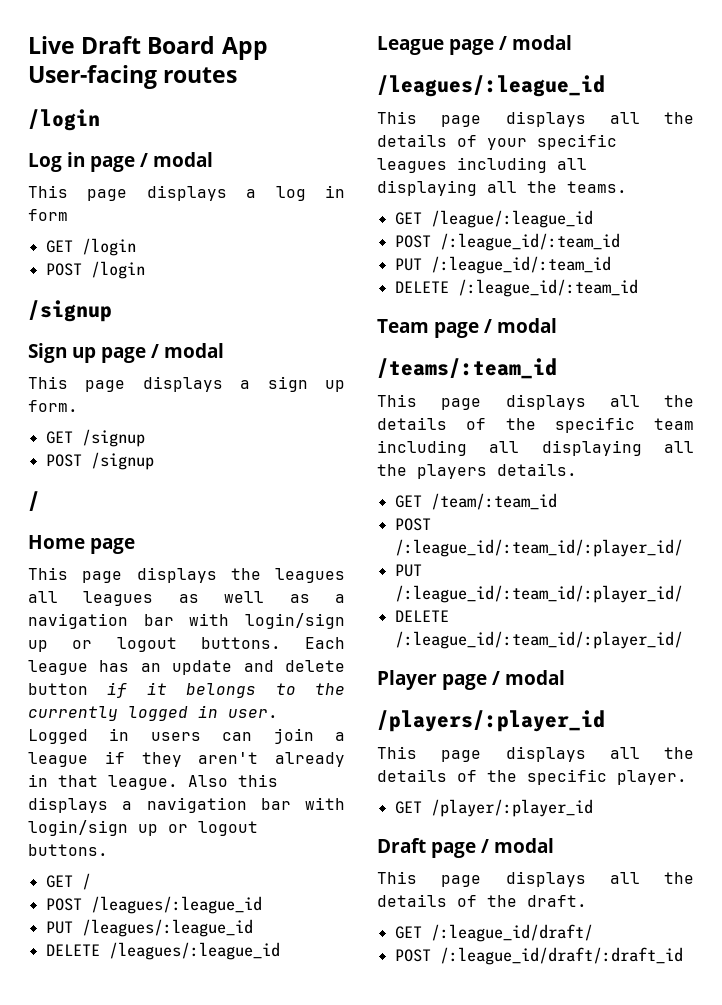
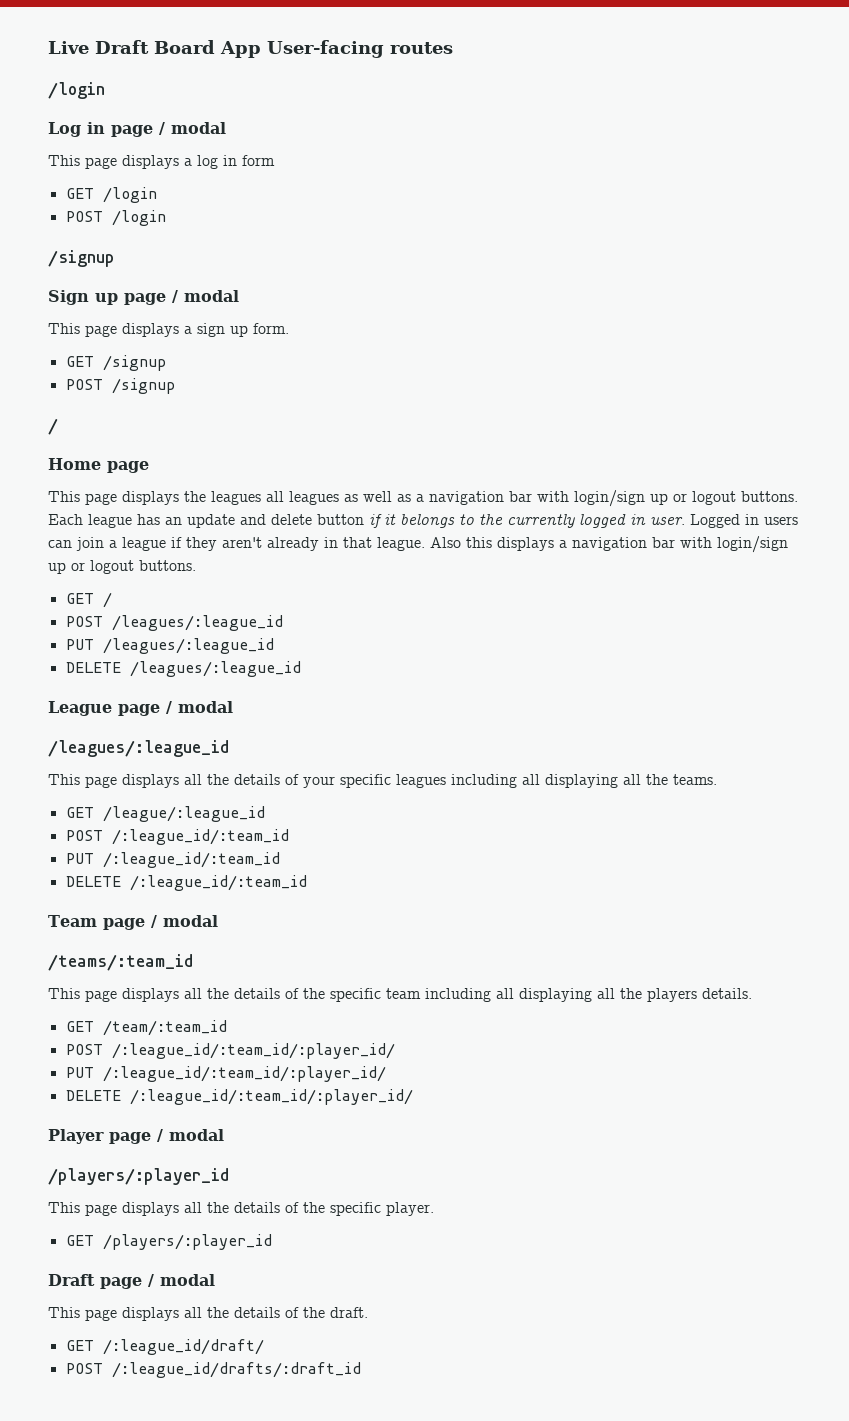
- GET /player/:player_id
+ GET /players/:player_id
- POST /:league_id/draft/:draft_id
+ POST /:league_id/drafts/:draft_id

